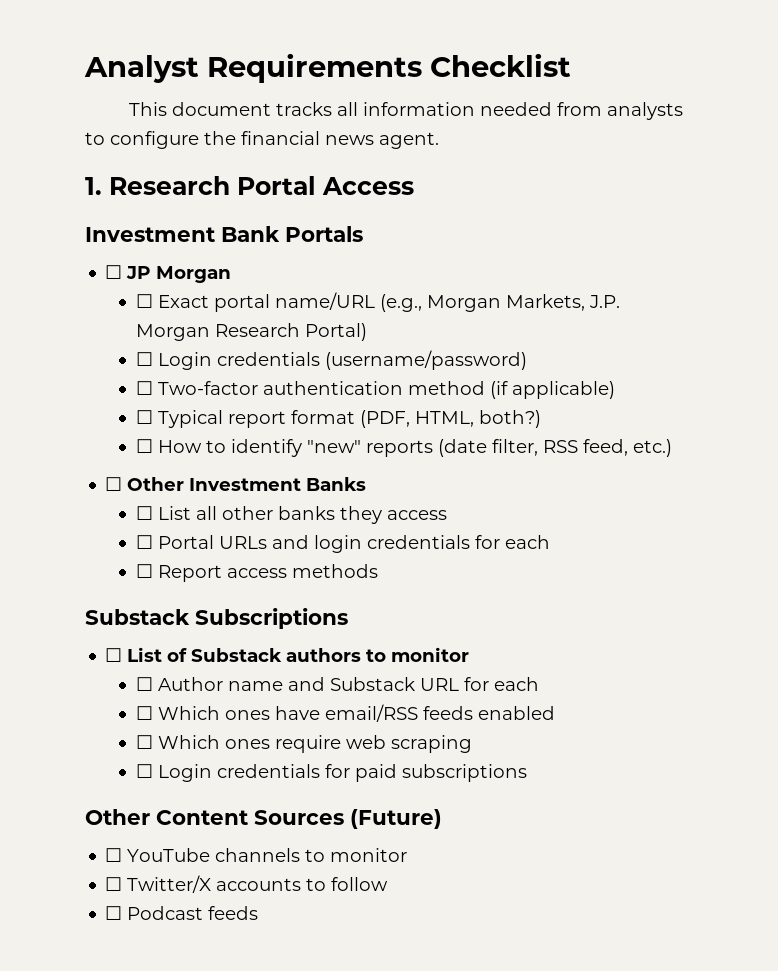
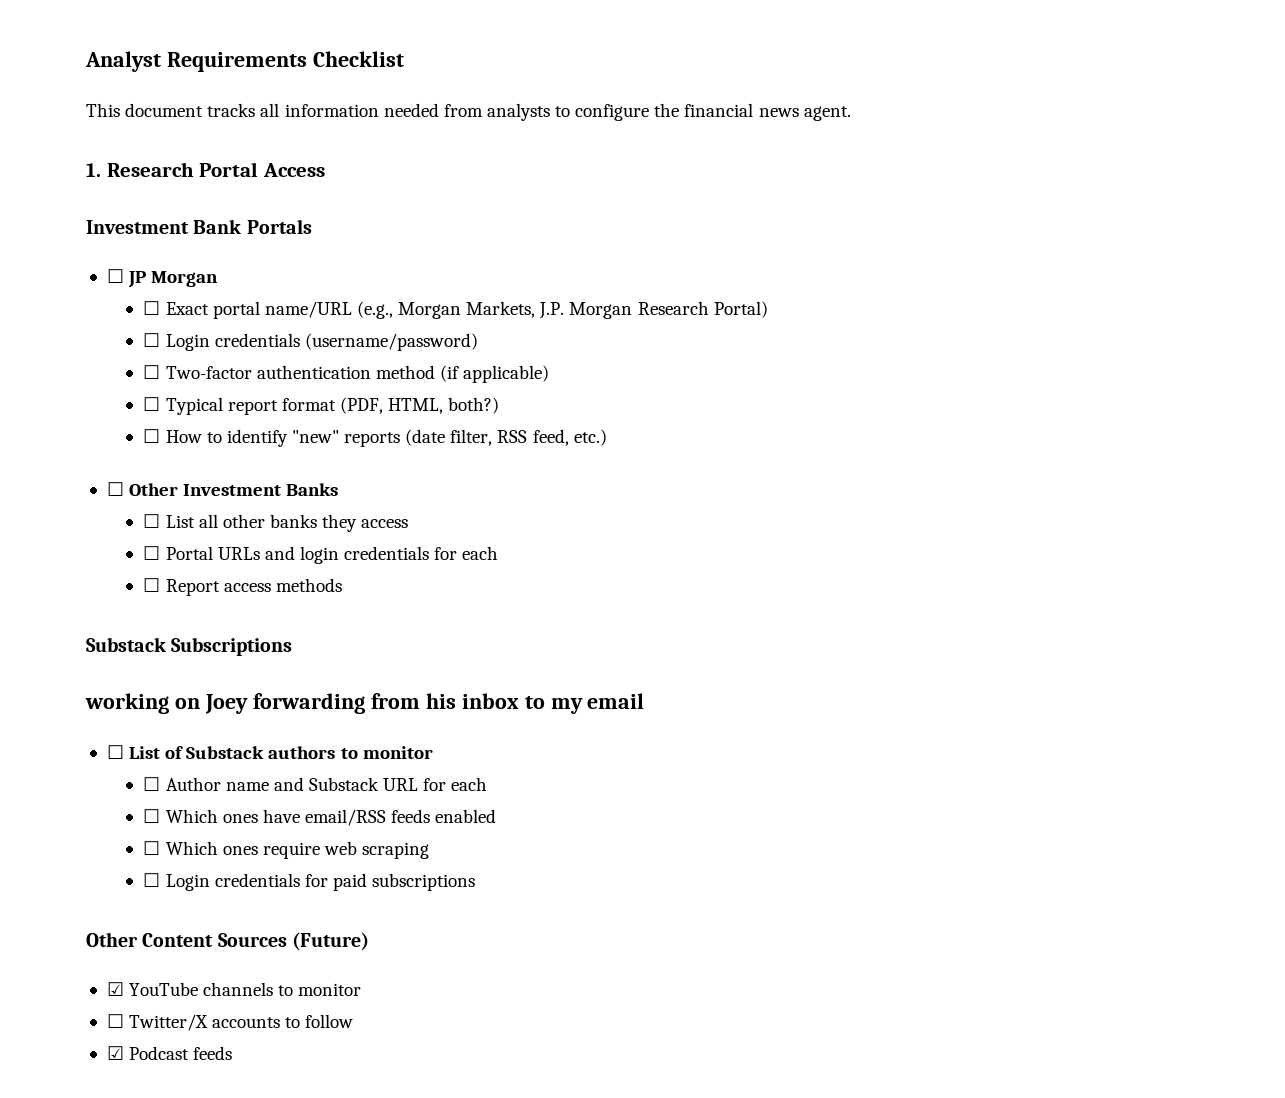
+ working on Joey forwarding from his inbox to my email
- ☐ YouTube channels to monitor
+ ☑ YouTube channels to monitor
- ☐ Podcast feeds
+ ☑ Podcast feeds

